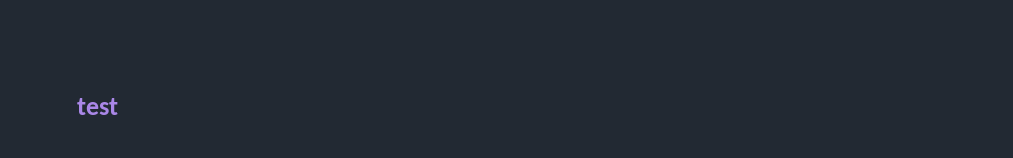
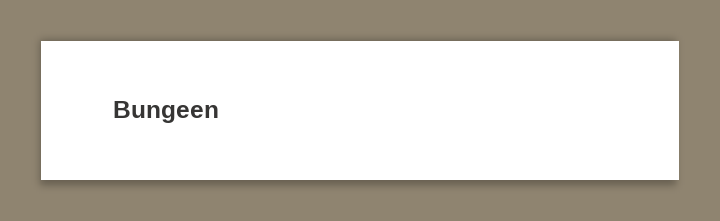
- test
+ Bungeen

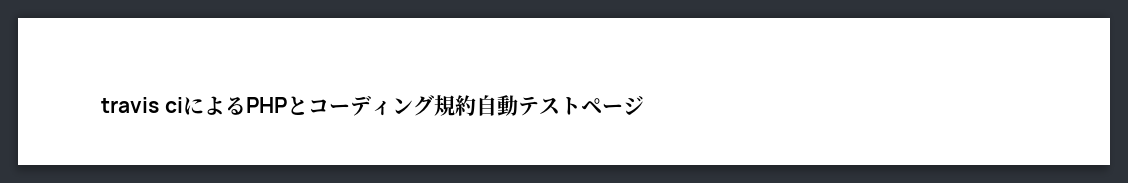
- Bungeen
+ travis ciによるPHPとコーディング規約自動テストページ

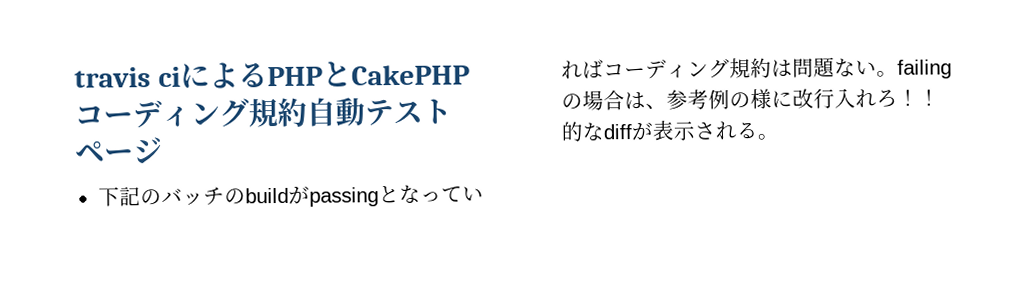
- travis ciによるPHPとコーディング規約自動テストページ
+ travis ciによるPHPとCakePHPコーディング規約自動テストページ
+ 下記のバッチのbuildがpassingとなっていればコーディング規約は問題ない。failingの場合は、参考例の様に改行入れろ！！的なdiffが表示される。

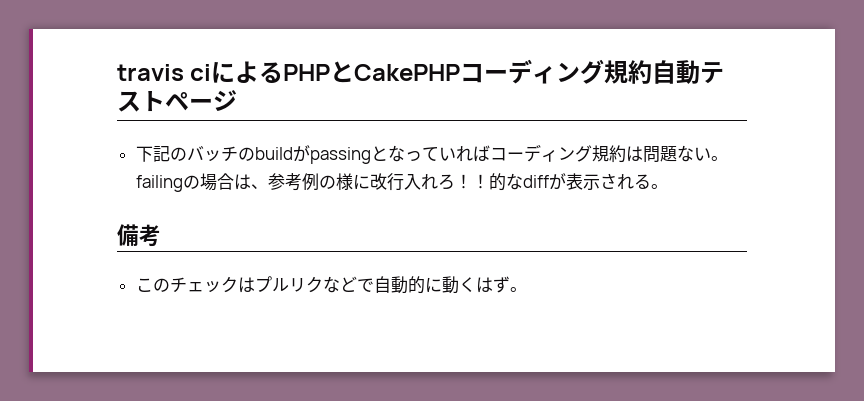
+ 備考
+ このチェックはプルリクなどで自動的に動くはず。

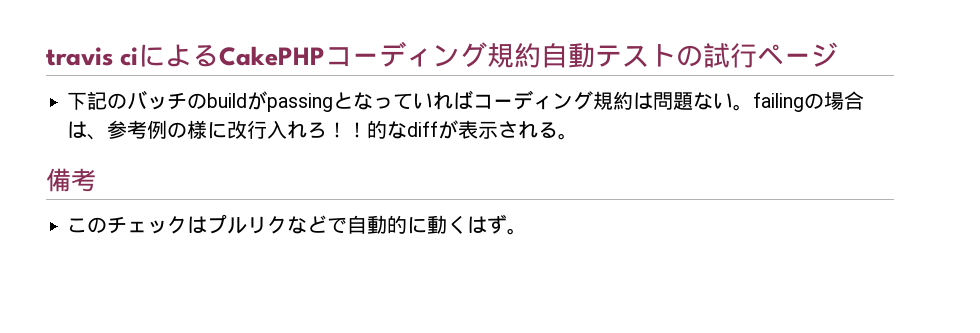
- travis ciによるPHPとCakePHPコーディング規約自動テストページ
+ travis ciによるCakePHPコーディング規約自動テストの試行ページ

